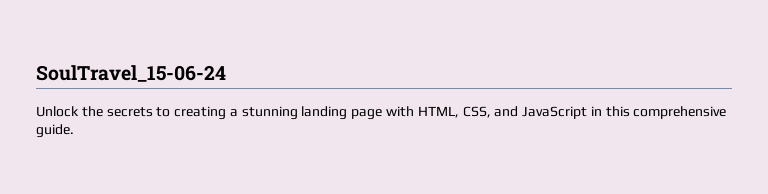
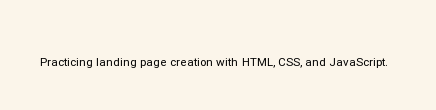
- SoulTravel_15-06-24
- Unlock the secrets to creating a stunning landing page with HTML, CSS, and JavaScript in this comprehensive guide.
+ Practicing landing page creation with HTML, CSS, and JavaScript.

